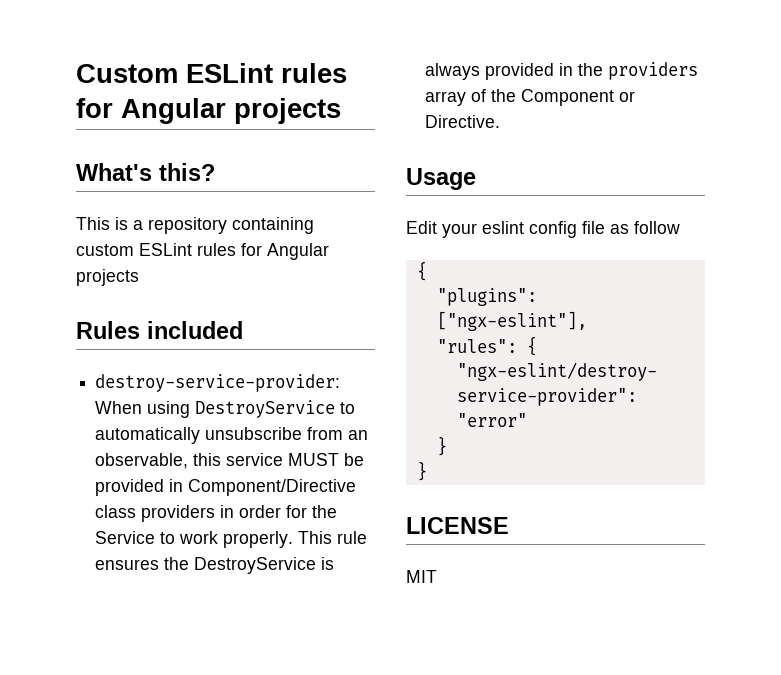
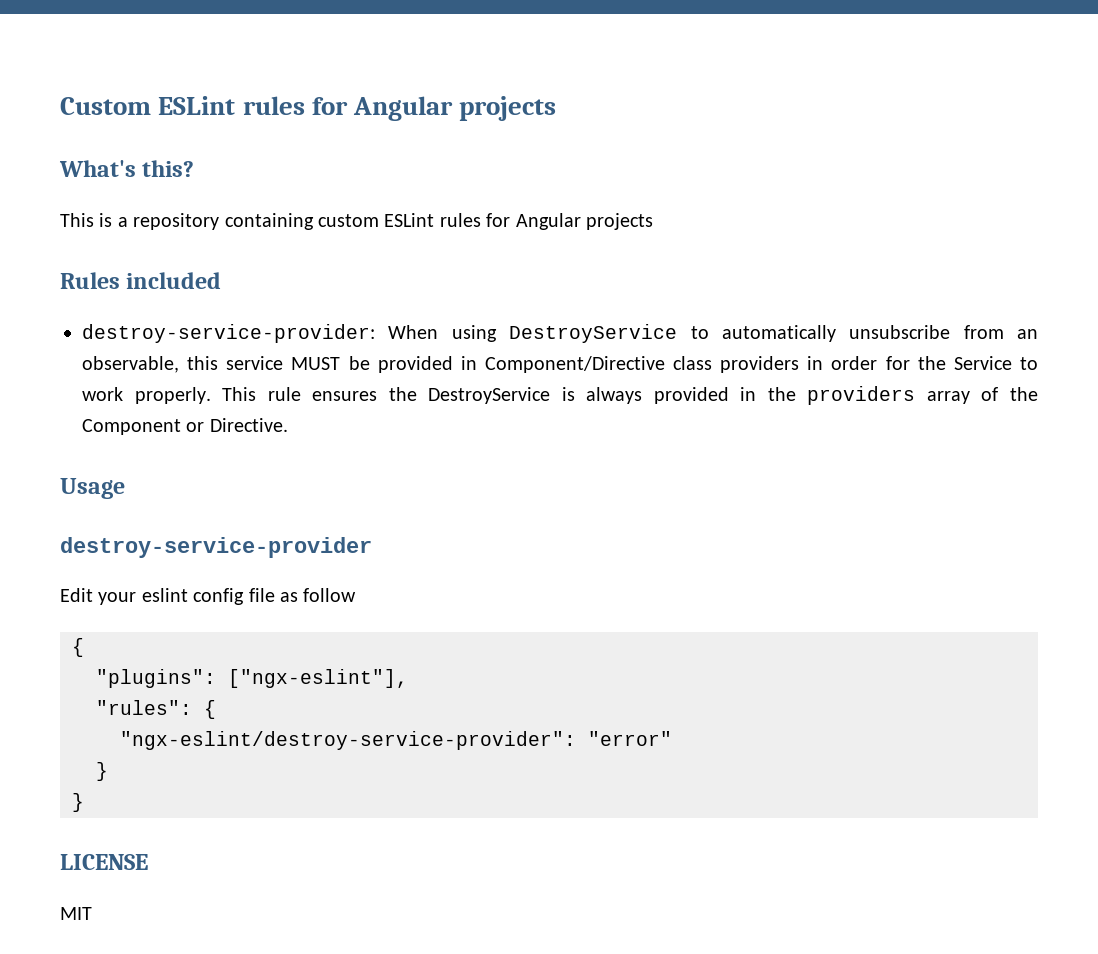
+ destroy-service-provider

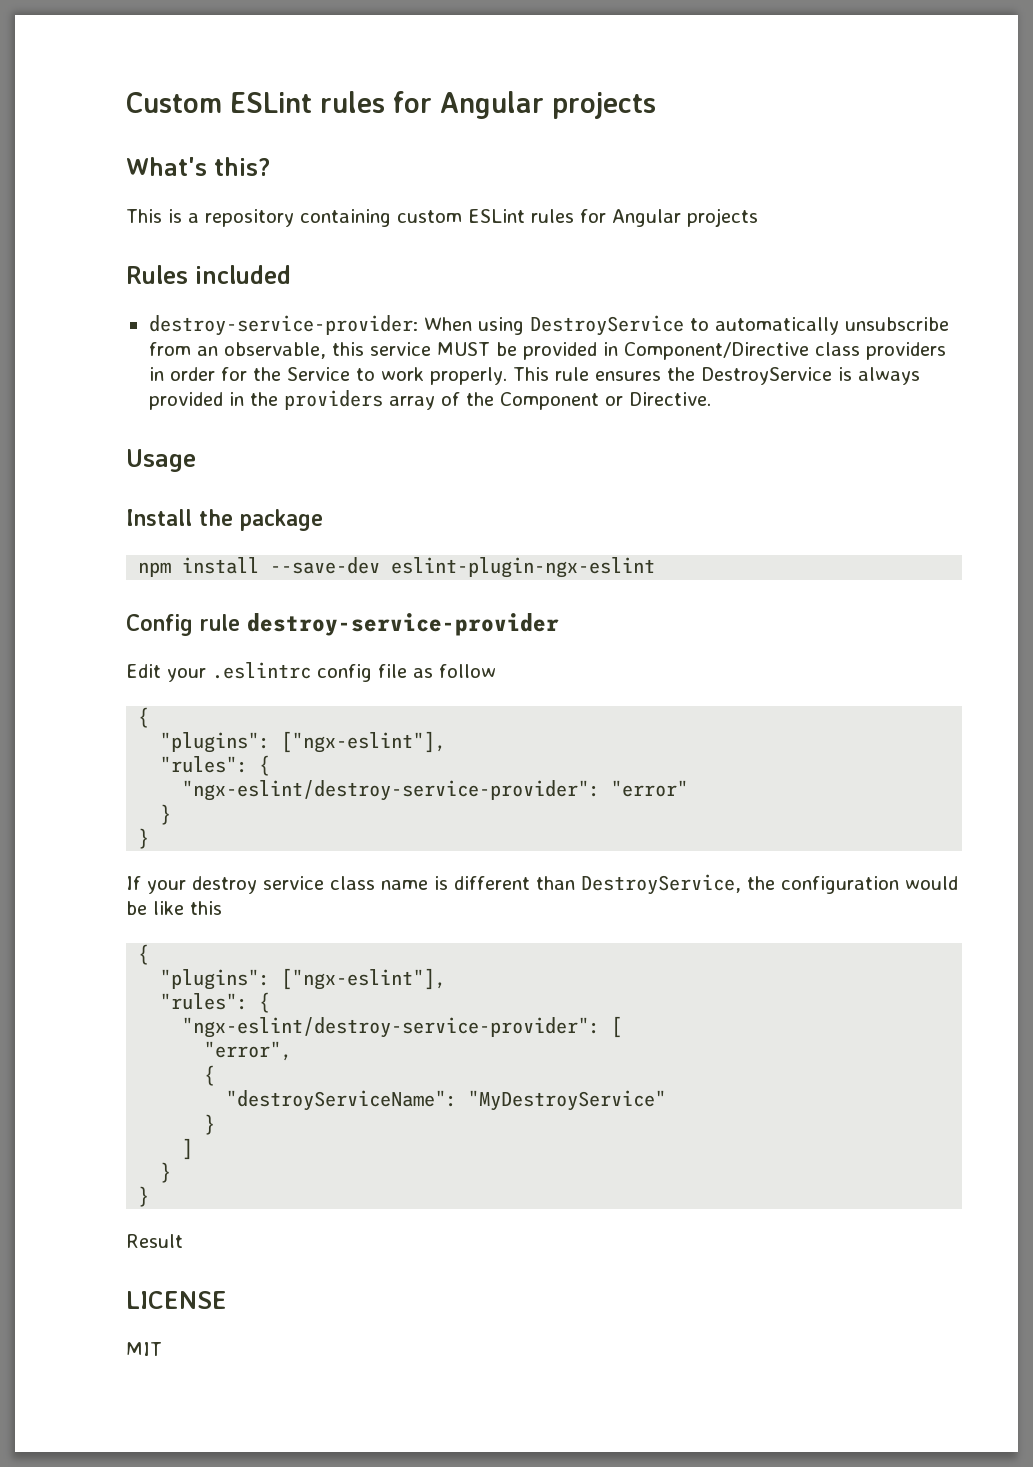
- destroy-service-provider
+ Install the package
+ npm install --save-dev eslint-plugin-ngx-eslint
+ Config rule destroy-service-provider
- Edit your eslint config file as follow
+ Edit your .eslintrc config file as follow
+ If your destroy service class name is different than DestroyService, the configuration would be like this
+ {
+ "plugins": ["ngx-eslint"],
+ "rules": {
+ "ngx-eslint/destroy-service-provider": [
+ "error",
+ {
+ "destroyServiceName": "MyDestroyService"
+ }
+ ]
+ }
+ }
+ Result

